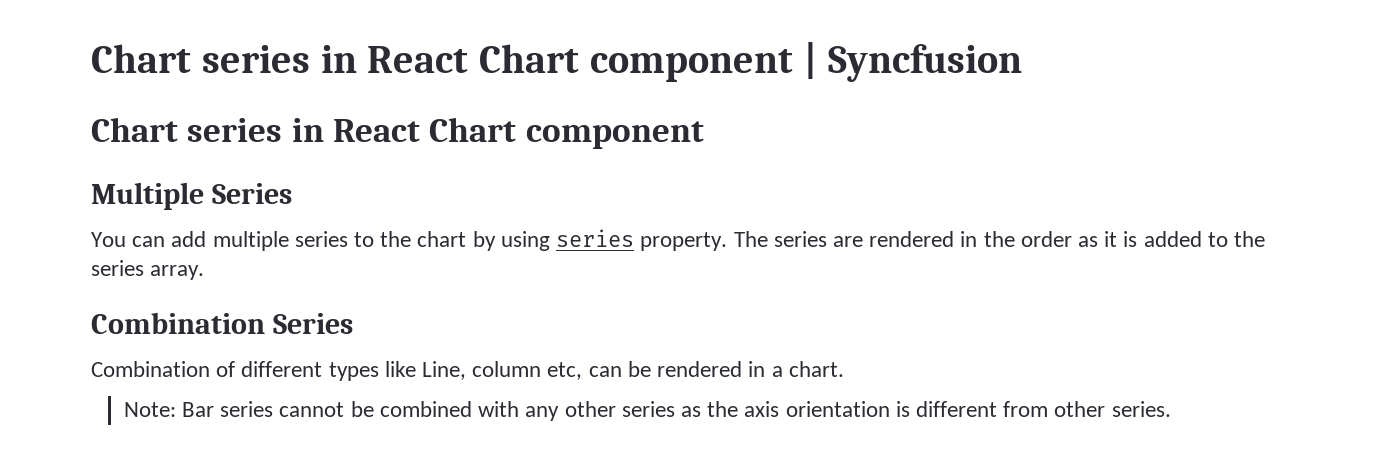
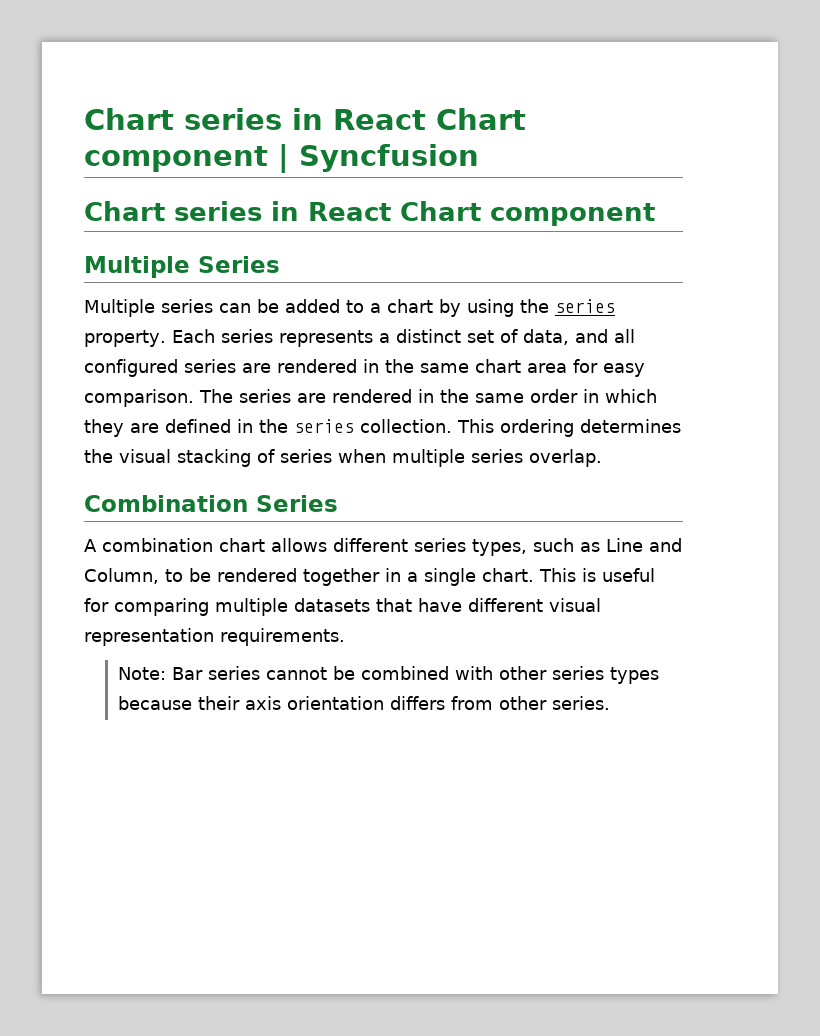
- You can add multiple series to the chart by using series property.
+ Multiple series can be added to a chart by using the series property.
+ Each series represents a distinct set of data, and all configured series are rendered in the same chart area for easy comparison.
- The series are rendered in the order as it is added to the series array.
+ The series are rendered in the same order in which they are defined in the series collection. This ordering determines the visual stacking of series when multiple series overlap.
  Combination Series
- Combination of different types like Line, column etc, can be rendered in a chart.
+ A combination chart allows different series types, such as Line and Column, to be rendered together in a single chart. This is useful for comparing multiple datasets that have different visual representation requirements.
- Note: Bar series cannot be combined with any other series as the axis orientation is different from other series.
+ Note: Bar series cannot be combined with other series types because their axis orientation differs from other series.

